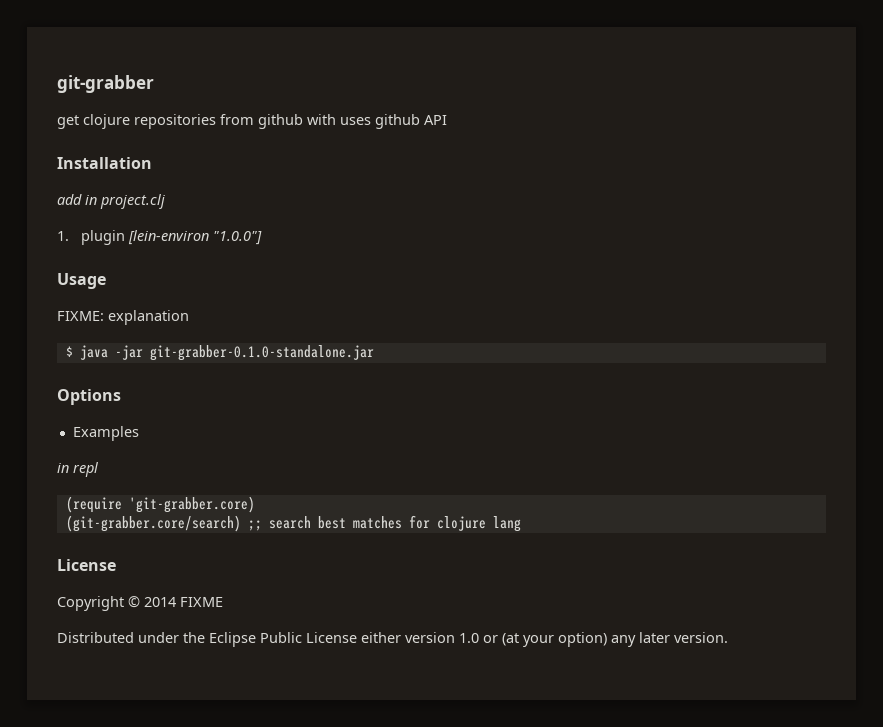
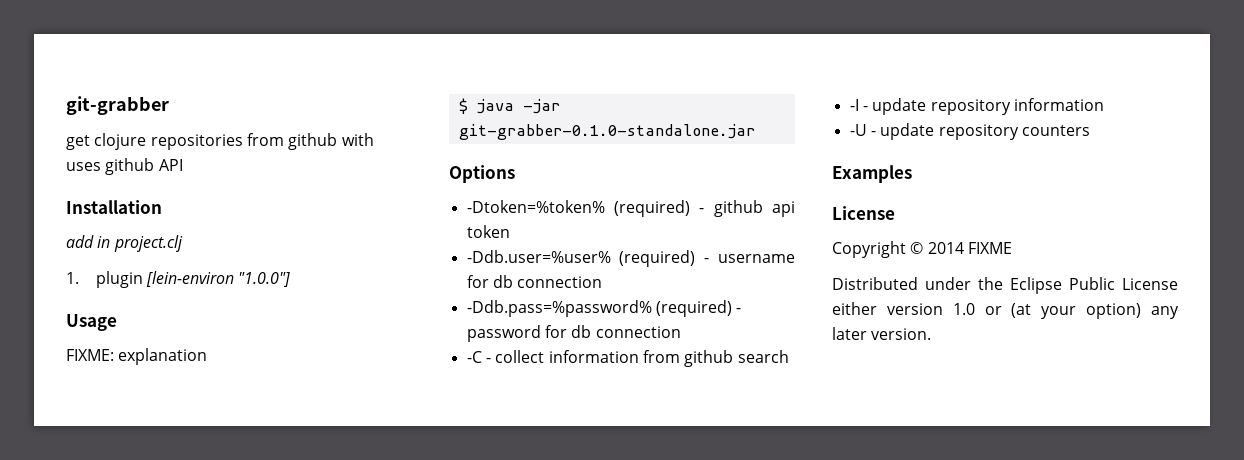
+ -Dtoken=%token% (required) - github api token
+ -Ddb.user=%user% (required) - username for db connection
+ -Ddb.pass=%password% (required) - password for db connection
+ -C - collect information from github search
+ -I - update repository information
+ -U - update repository counters
  Examples
- in repl
- (require 'git-grabber.core)
- (git-grabber.core/search) ;; search best matches for clojure lang

